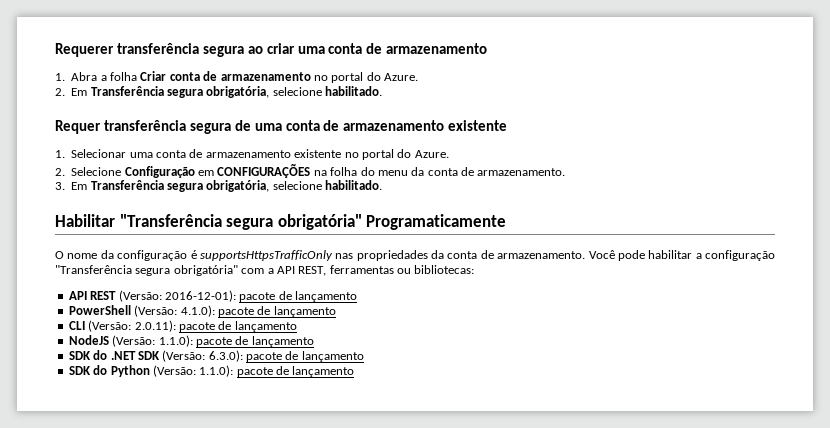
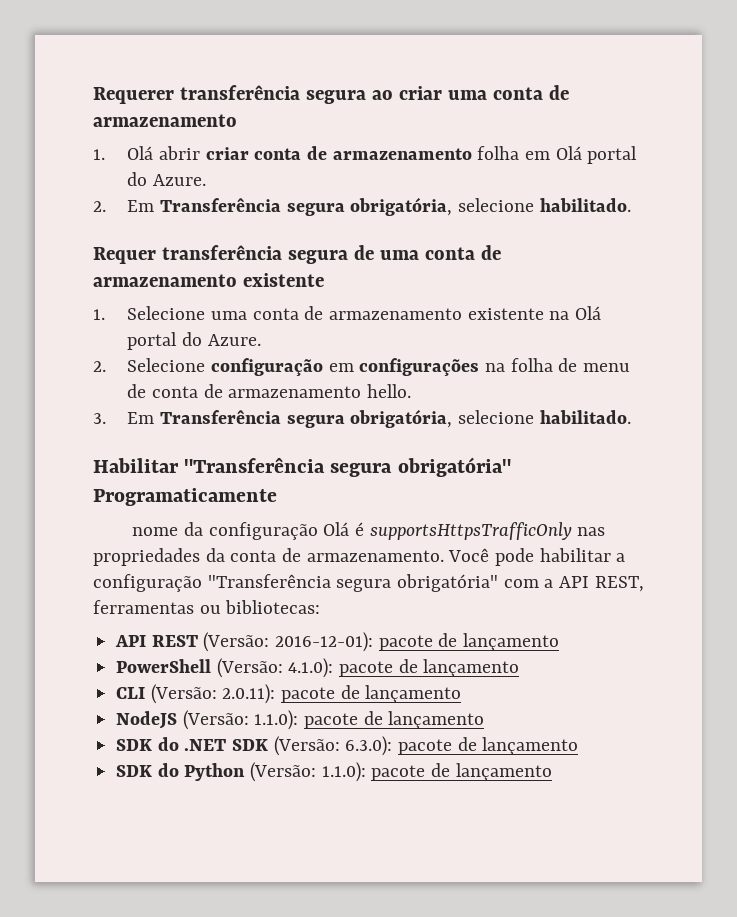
- 1. Abra a folha Criar conta de armazenamento no portal do Azure.
+ 1. Olá abrir criar conta de armazenamento folha em Olá portal do Azure.
- 1. Selecionar uma conta de armazenamento existente no portal do Azure.
+ 1. Selecione uma conta de armazenamento existente na Olá portal do Azure.
- 2. Selecione Configuração em CONFIGURAÇÕES na folha do menu da conta de armazenamento.
+ 2. Selecione configuração em configurações na folha de menu de conta de armazenamento hello.
- O nome da configuração é supportsHttpsTrafficOnly nas propriedades da conta de armazenamento.
+ nome da configuração Olá é supportsHttpsTrafficOnly nas propriedades da conta de armazenamento.

